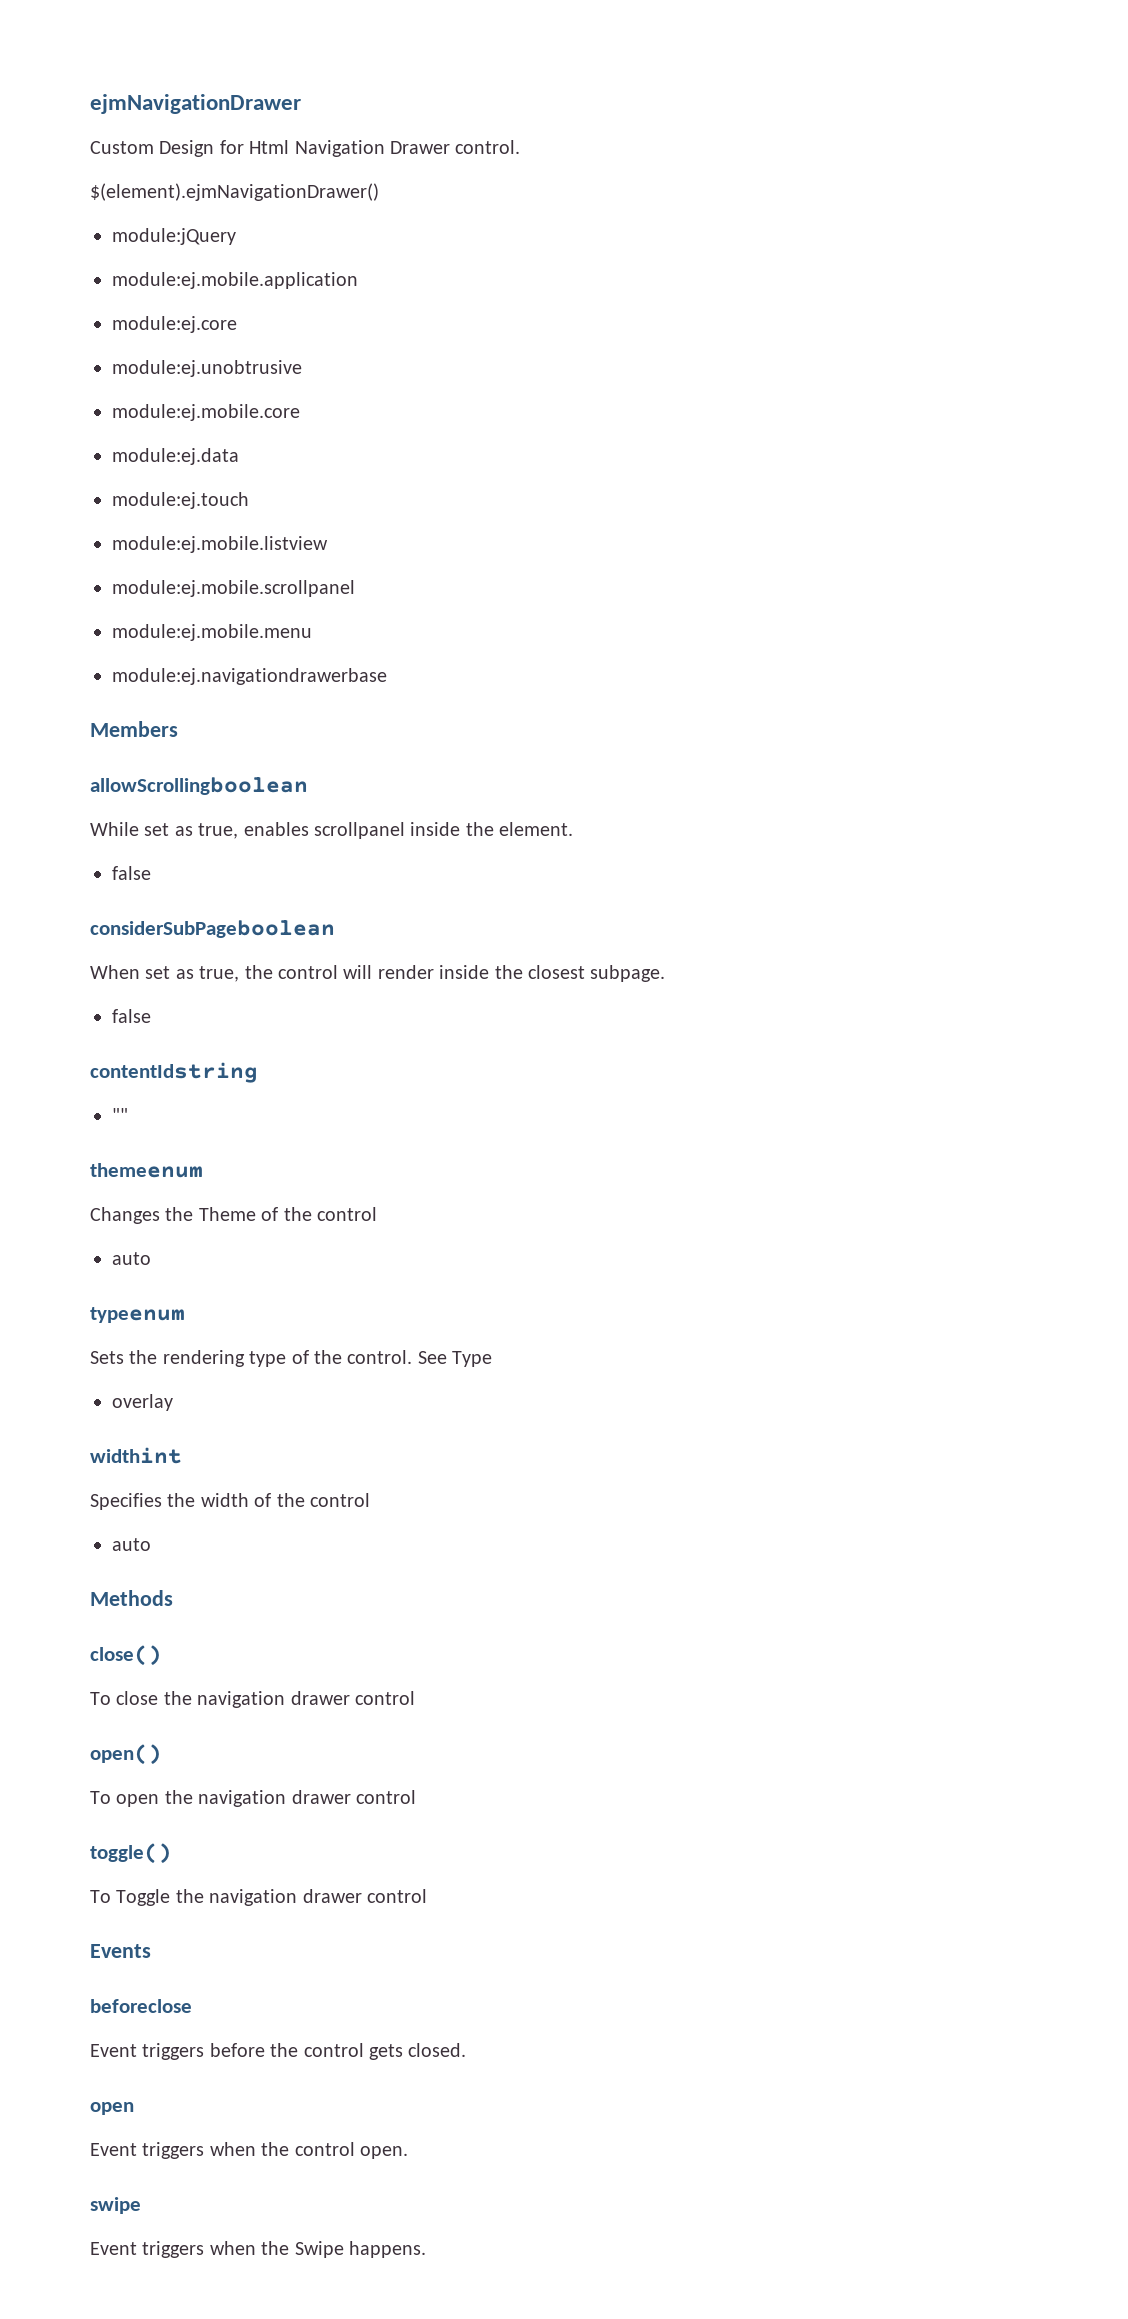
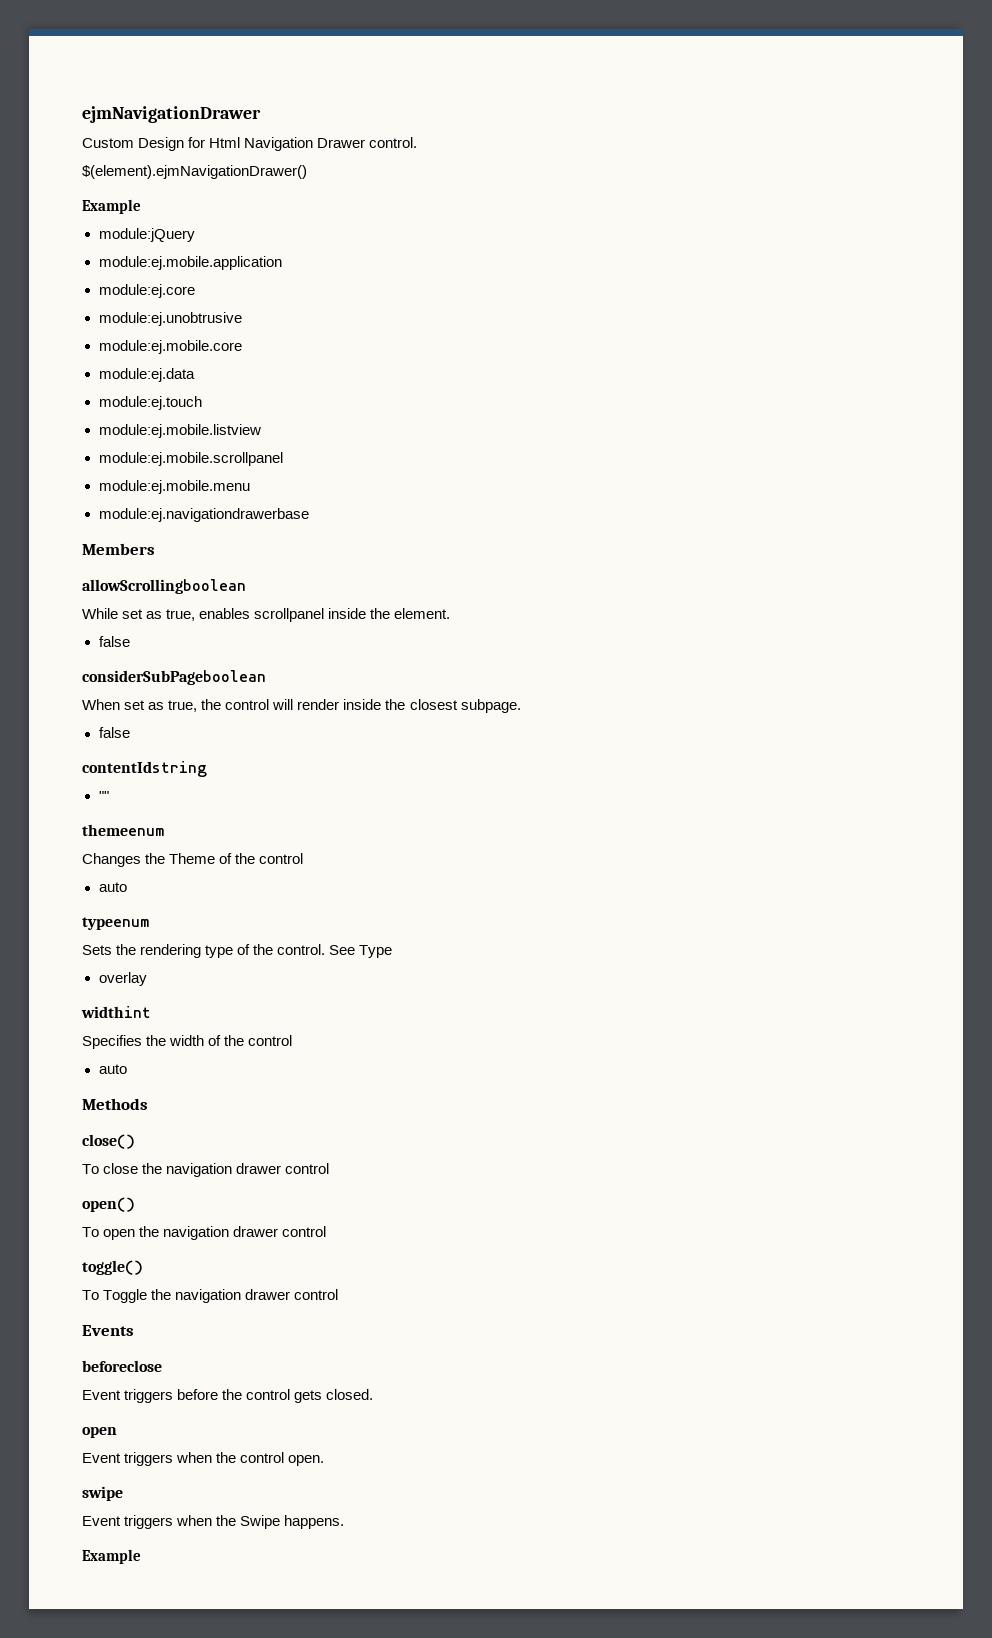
  $(element).ejmNavigationDrawer()
+ Example
  Event triggers when the Swipe happens.
+ Example

